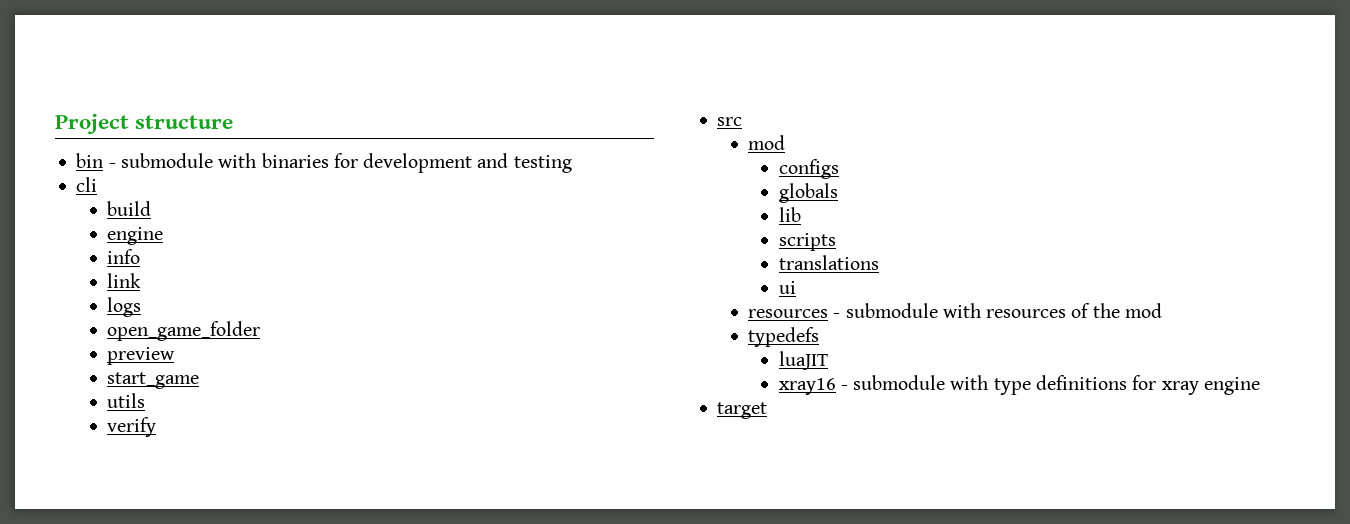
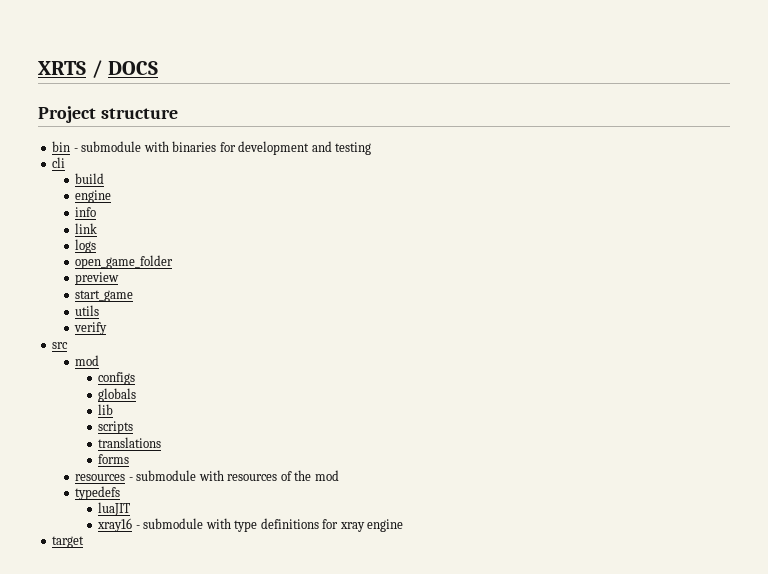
+ XRTS / DOCS
- ui
+ forms

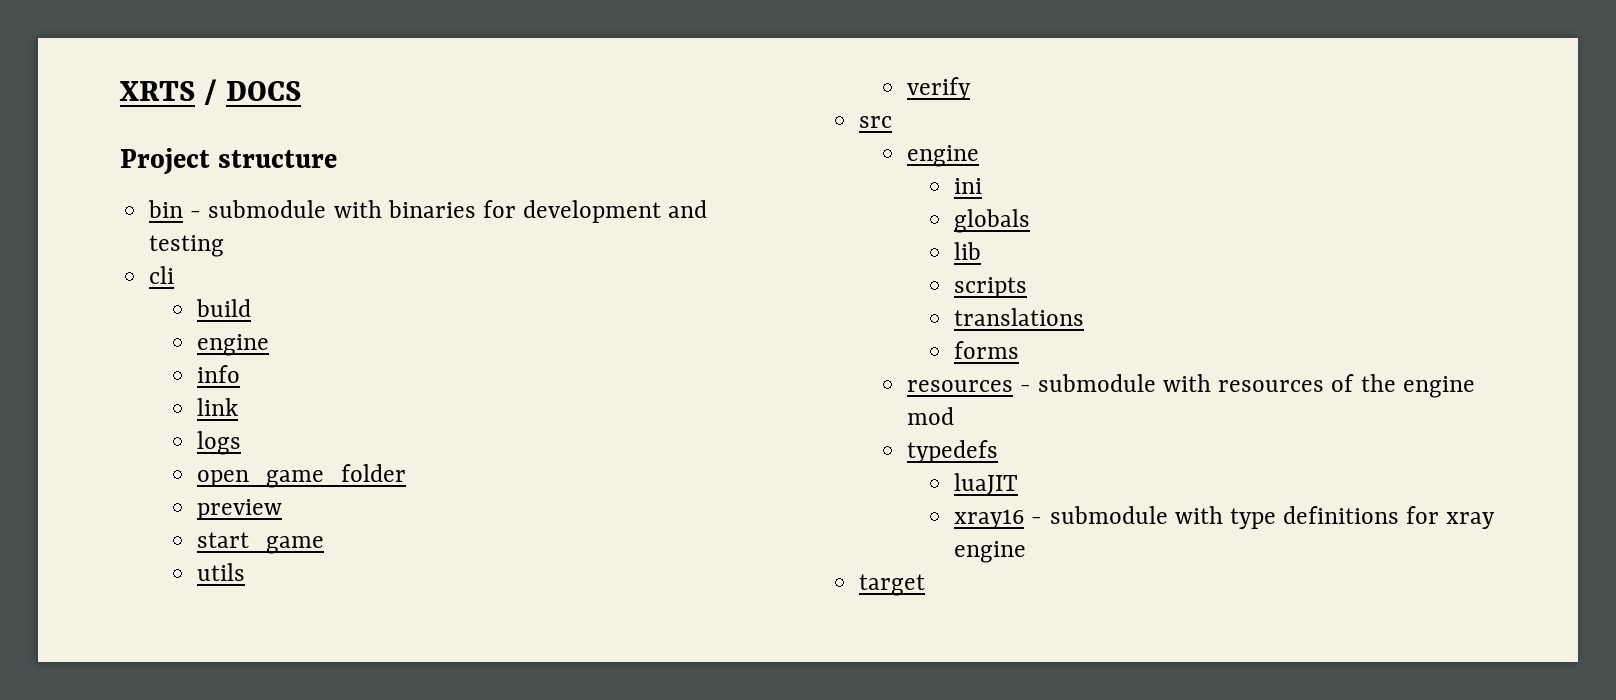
  src
- mod
- configs
+ engine
+ ini
- resources - submodule with resources of the mod
+ resources - submodule with resources of the engine mod

